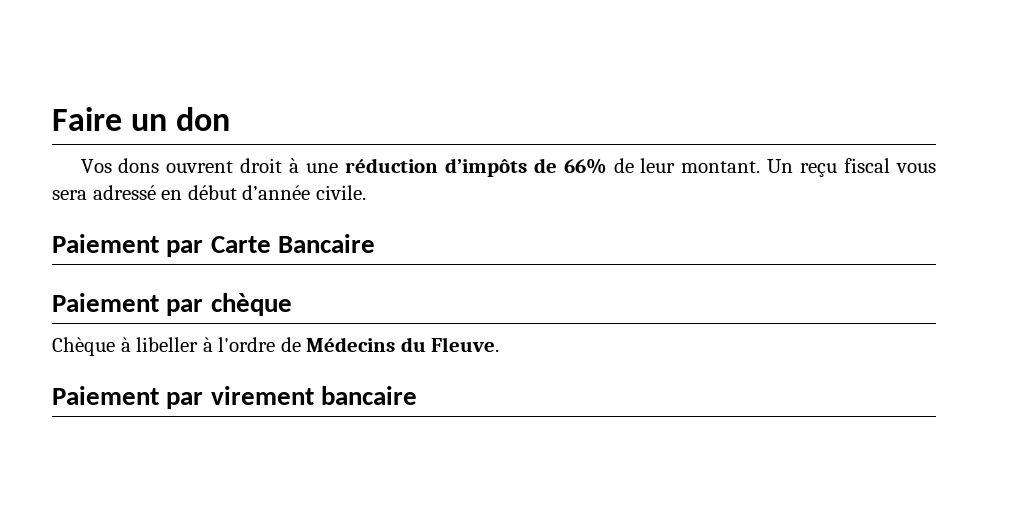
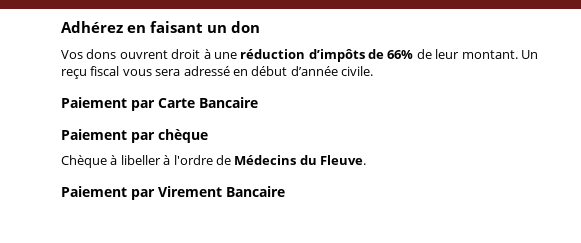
- Faire un don
+ Adhérez en faisant un don
- Paiement par virement bancaire
+ Paiement par Virement Bancaire

